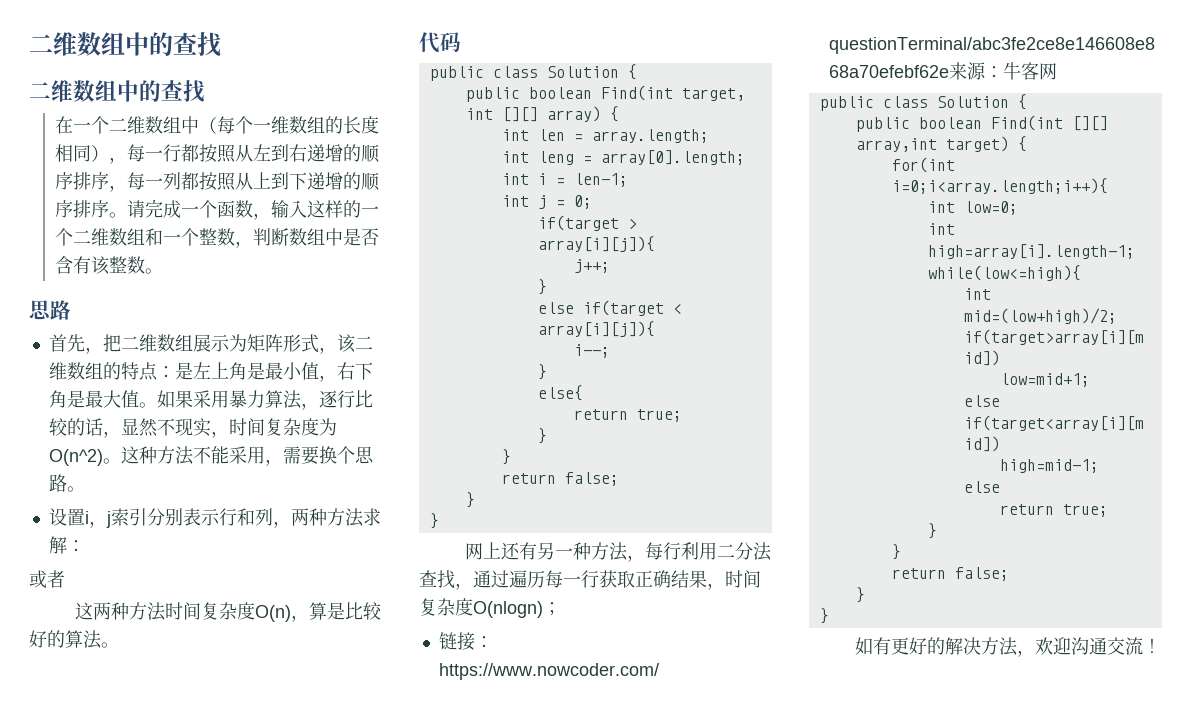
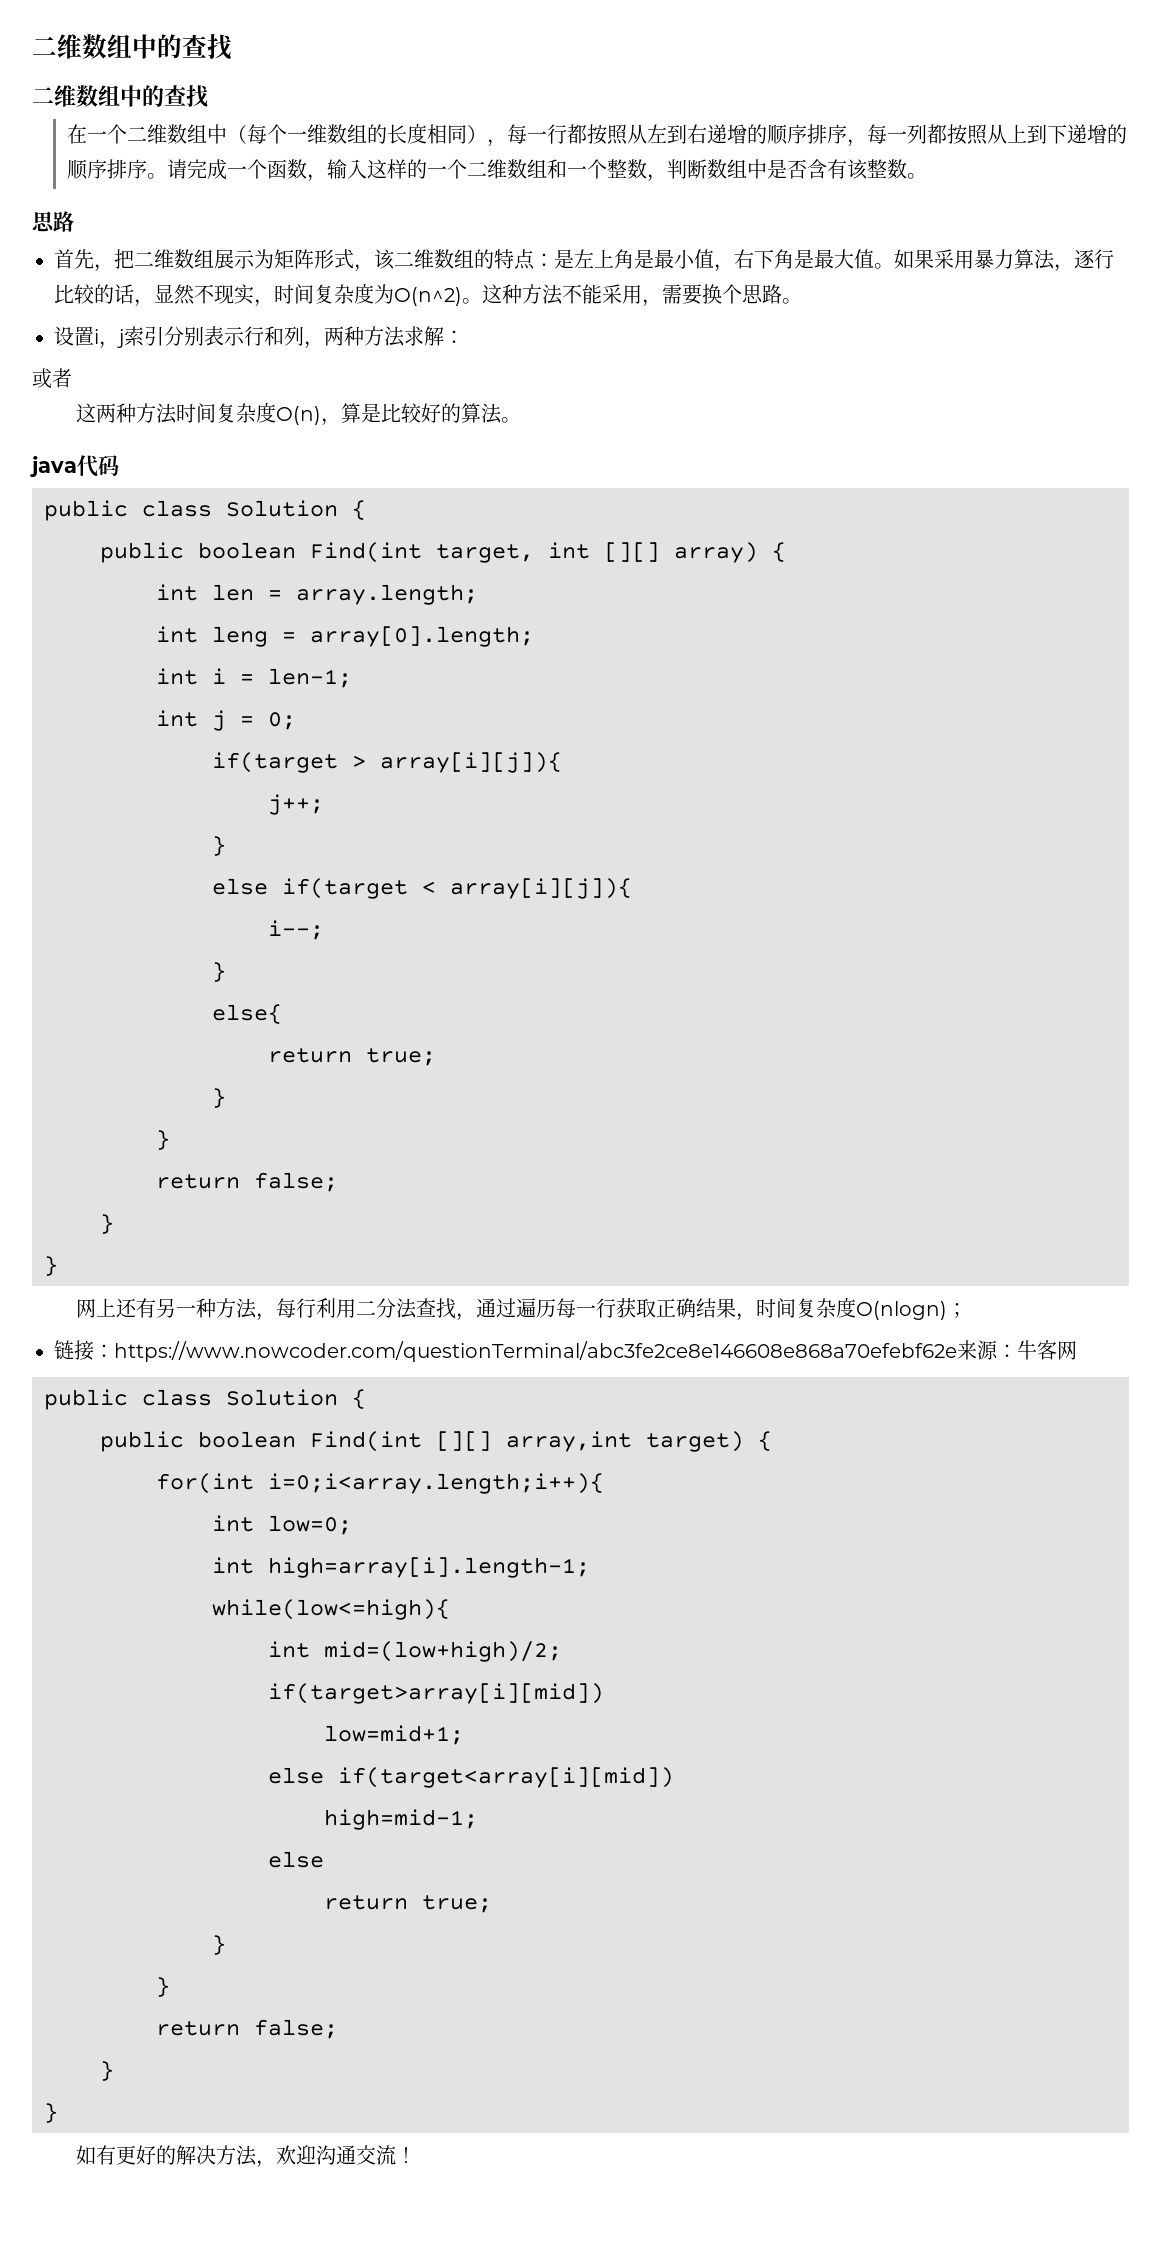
- 代码
+ java代码

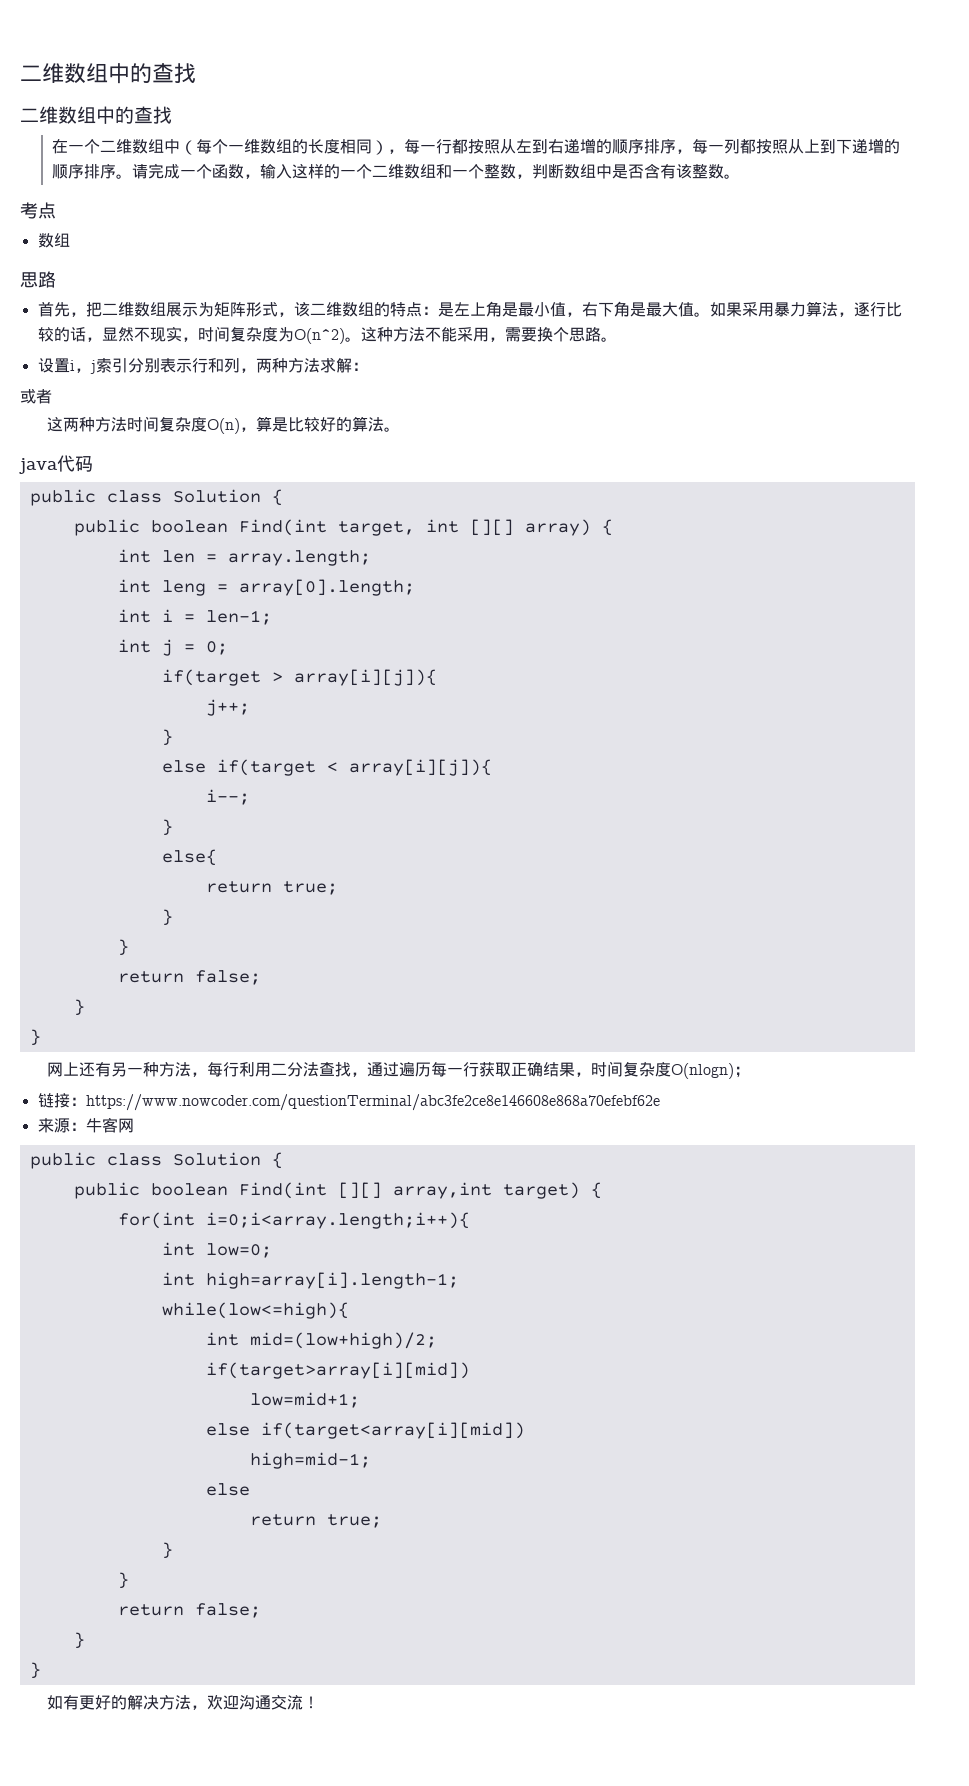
+ 考点
+ 数组
- 链接：https://www.nowcoder.com/questionTerminal/abc3fe2ce8e146608e868a70efebf62e来源：牛客网
+ 链接：https://www.nowcoder.com/questionTerminal/abc3fe2ce8e146608e868a70efebf62e
+ 来源：牛客网

